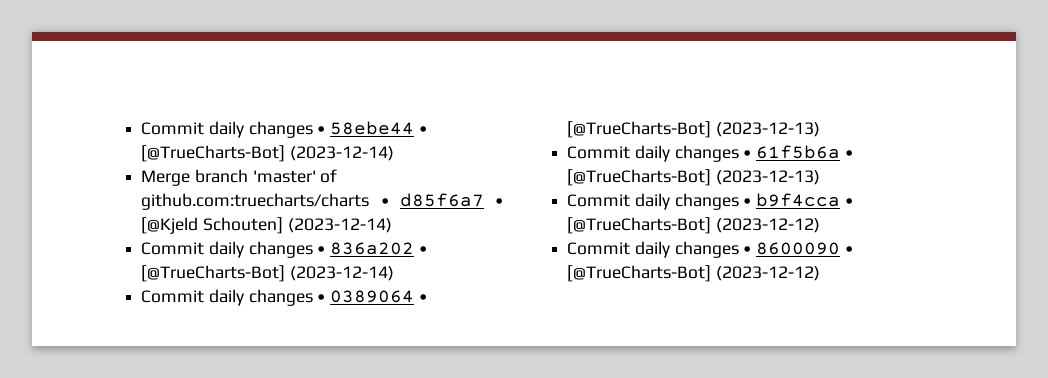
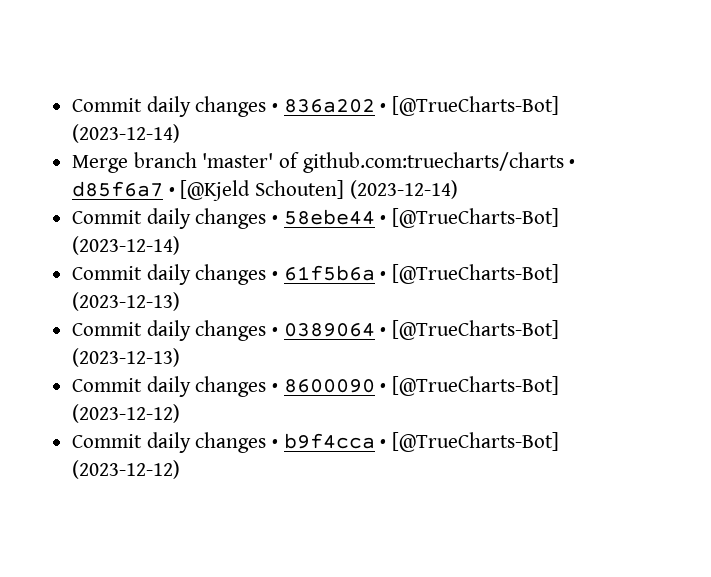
- Commit daily changes • 58ebe44 • [@TrueCharts-Bot] (2023-12-14)
+ Commit daily changes • 836a202 • [@TrueCharts-Bot] (2023-12-14)
- Commit daily changes • 836a202 • [@TrueCharts-Bot] (2023-12-14)
+ Commit daily changes • 58ebe44 • [@TrueCharts-Bot] (2023-12-14)
+ Commit daily changes • 61f5b6a • [@TrueCharts-Bot] (2023-12-13)
- Commit daily changes • 61f5b6a • [@TrueCharts-Bot] (2023-12-13)
+ Commit daily changes • 8600090 • [@TrueCharts-Bot] (2023-12-12)
- Commit daily changes • 8600090 • [@TrueCharts-Bot] (2023-12-12)

